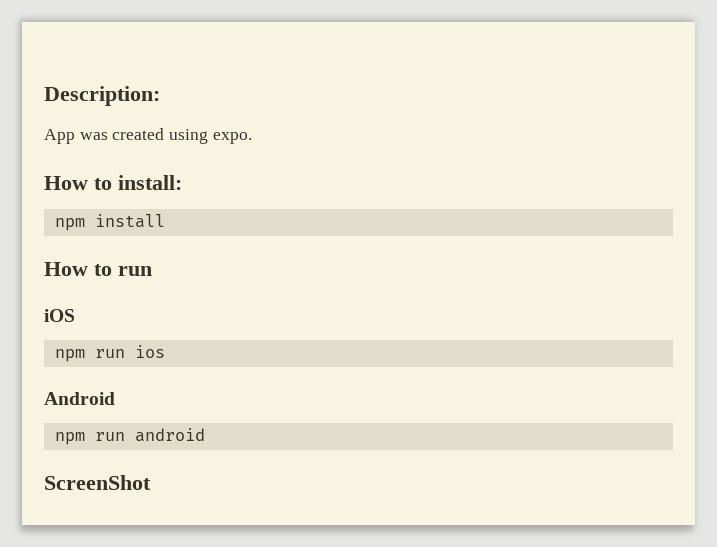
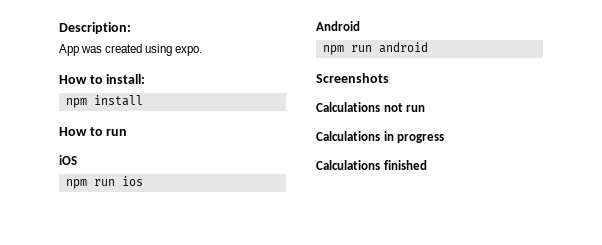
- ScreenShot
+ Screenshots
+ Calculations not run
+ Calculations in progress
+ Calculations finished

